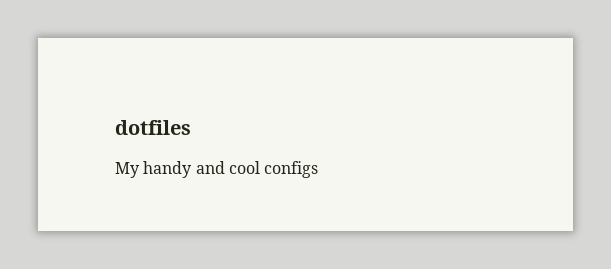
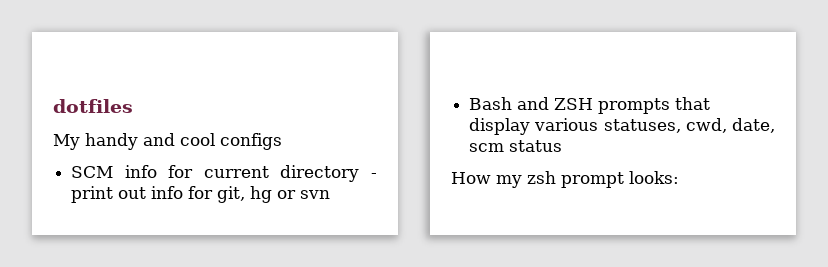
+ SCM info for current directory - print out info for git, hg or svn
+ Bash and ZSH prompts that display various statuses, cwd, date, scm status
+ How my zsh prompt looks:

